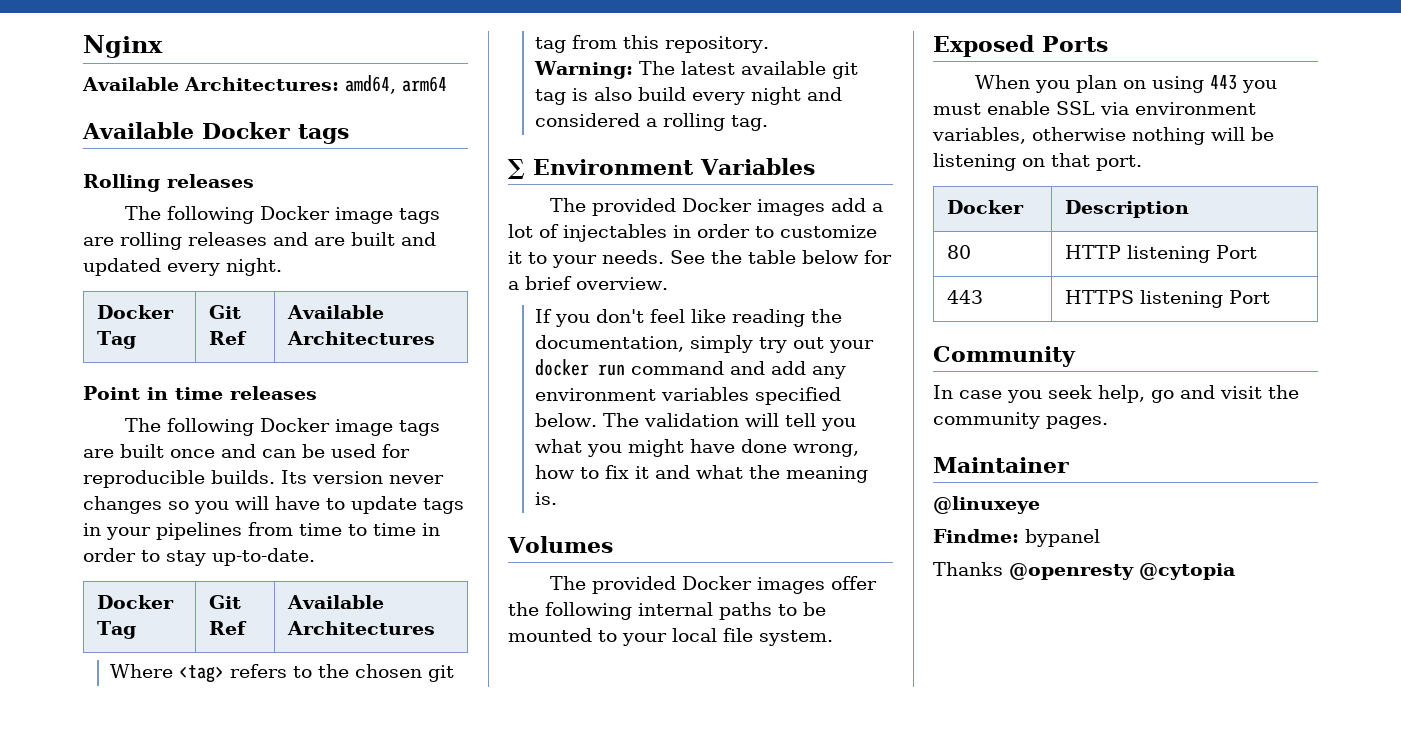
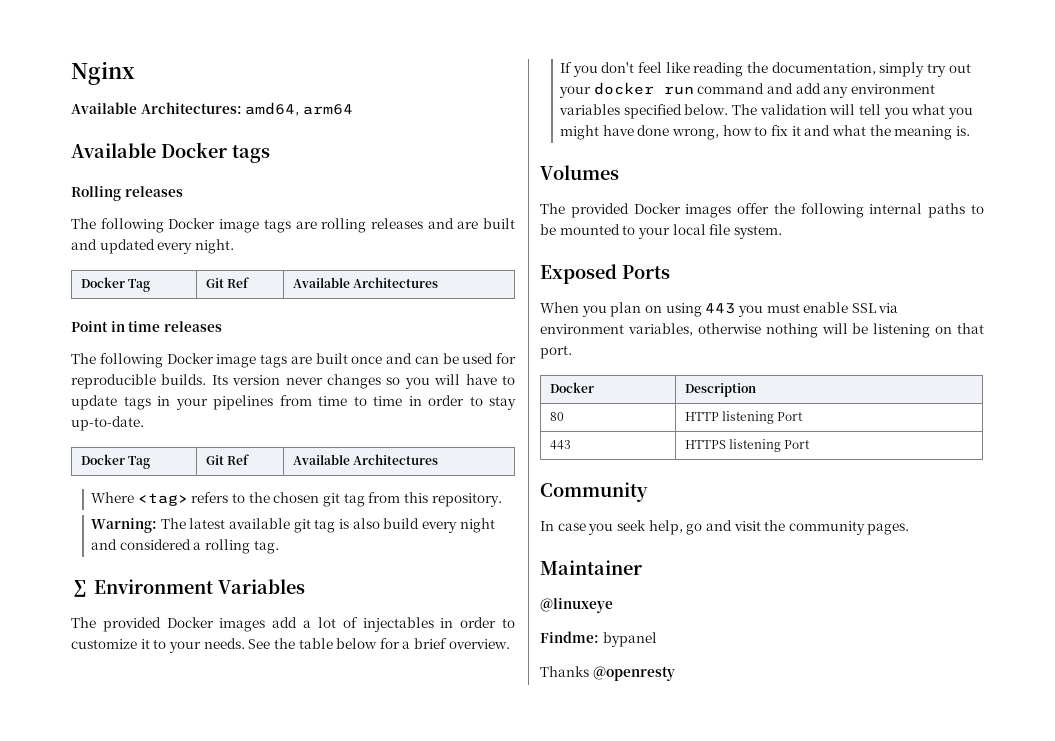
- Thanks @openresty @cytopia
+ Thanks @openresty

